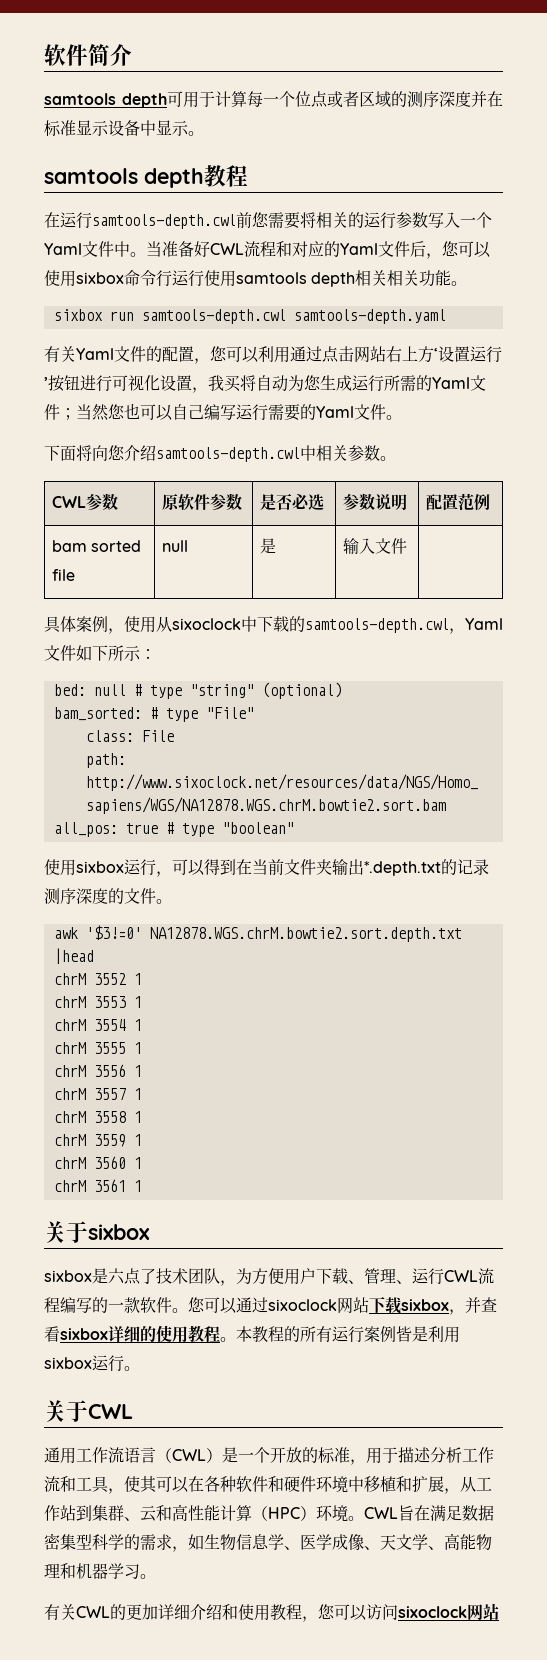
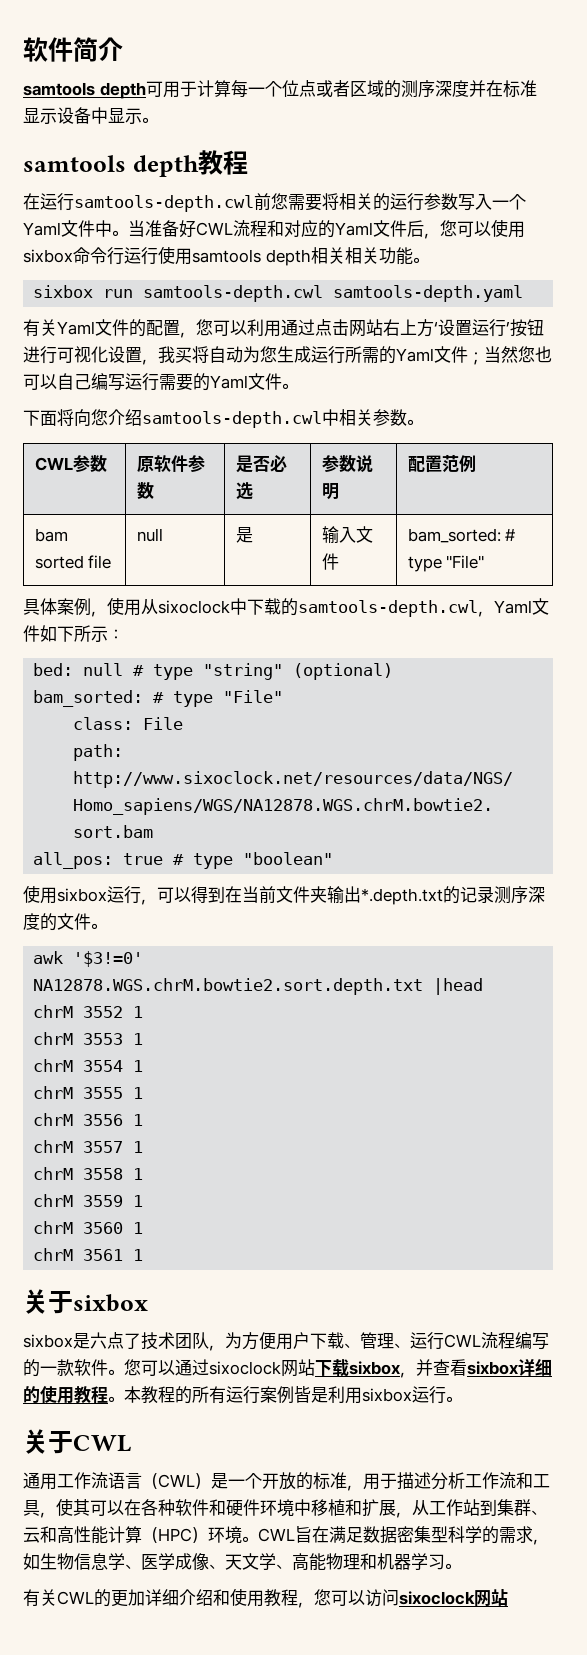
- bam sorted file | null | 是 | 输入文件 |
+ bam sorted file | null | 是 | 输入文件 | bam_sorted: # type "File"

